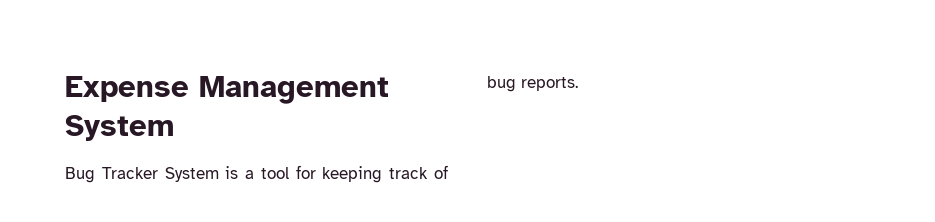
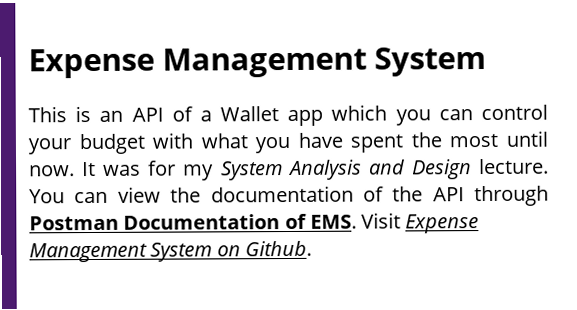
- Bug Tracker System is a tool for keeping track of bug reports.
+ This is an API of a Wallet app which you can control your budget with what you have spent the most until now. It was for my System Analysis and Design lecture. You can view the documentation of the API through Postman Documentation of EMS. Visit Expense Management System on Github.

